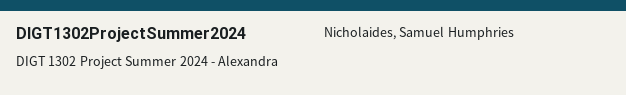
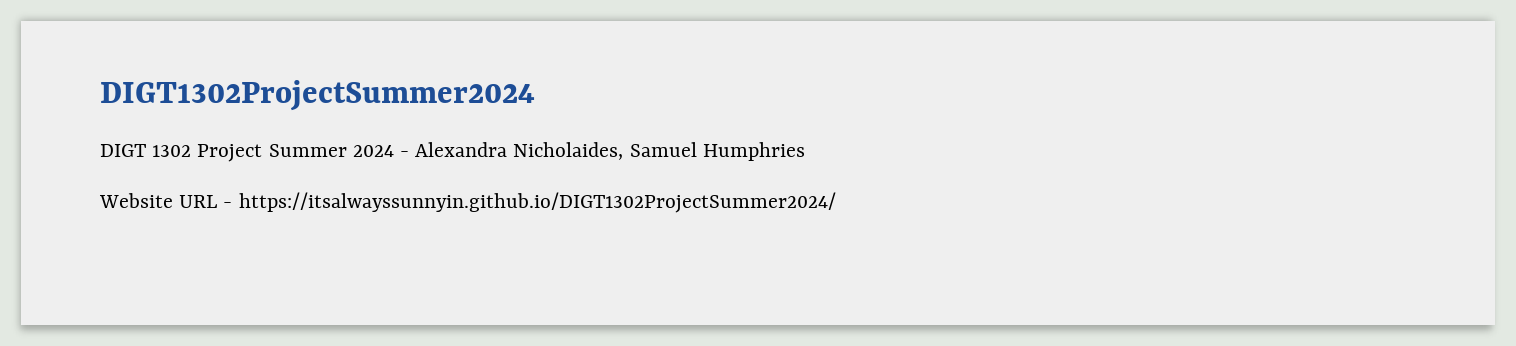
+ Website URL - https://itsalwayssunnyin.github.io/DIGT1302ProjectSummer2024/

